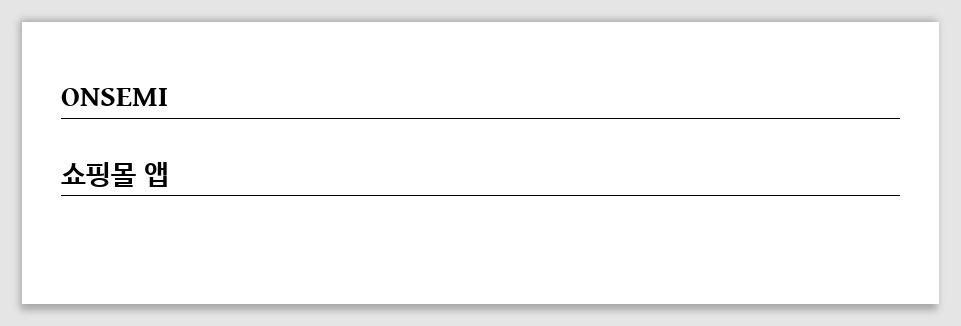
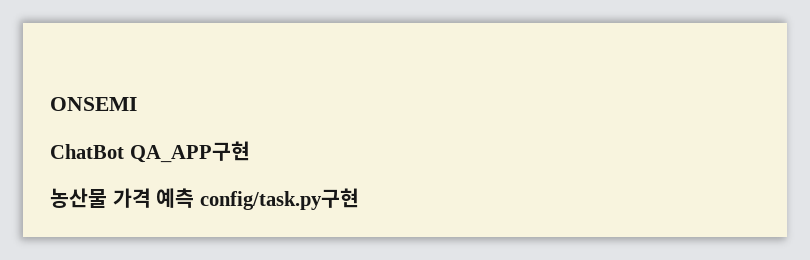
- 쇼핑몰 앱
+ ChatBot QA_APP구현
+ 농산물 가격 예측 config/task.py구현

